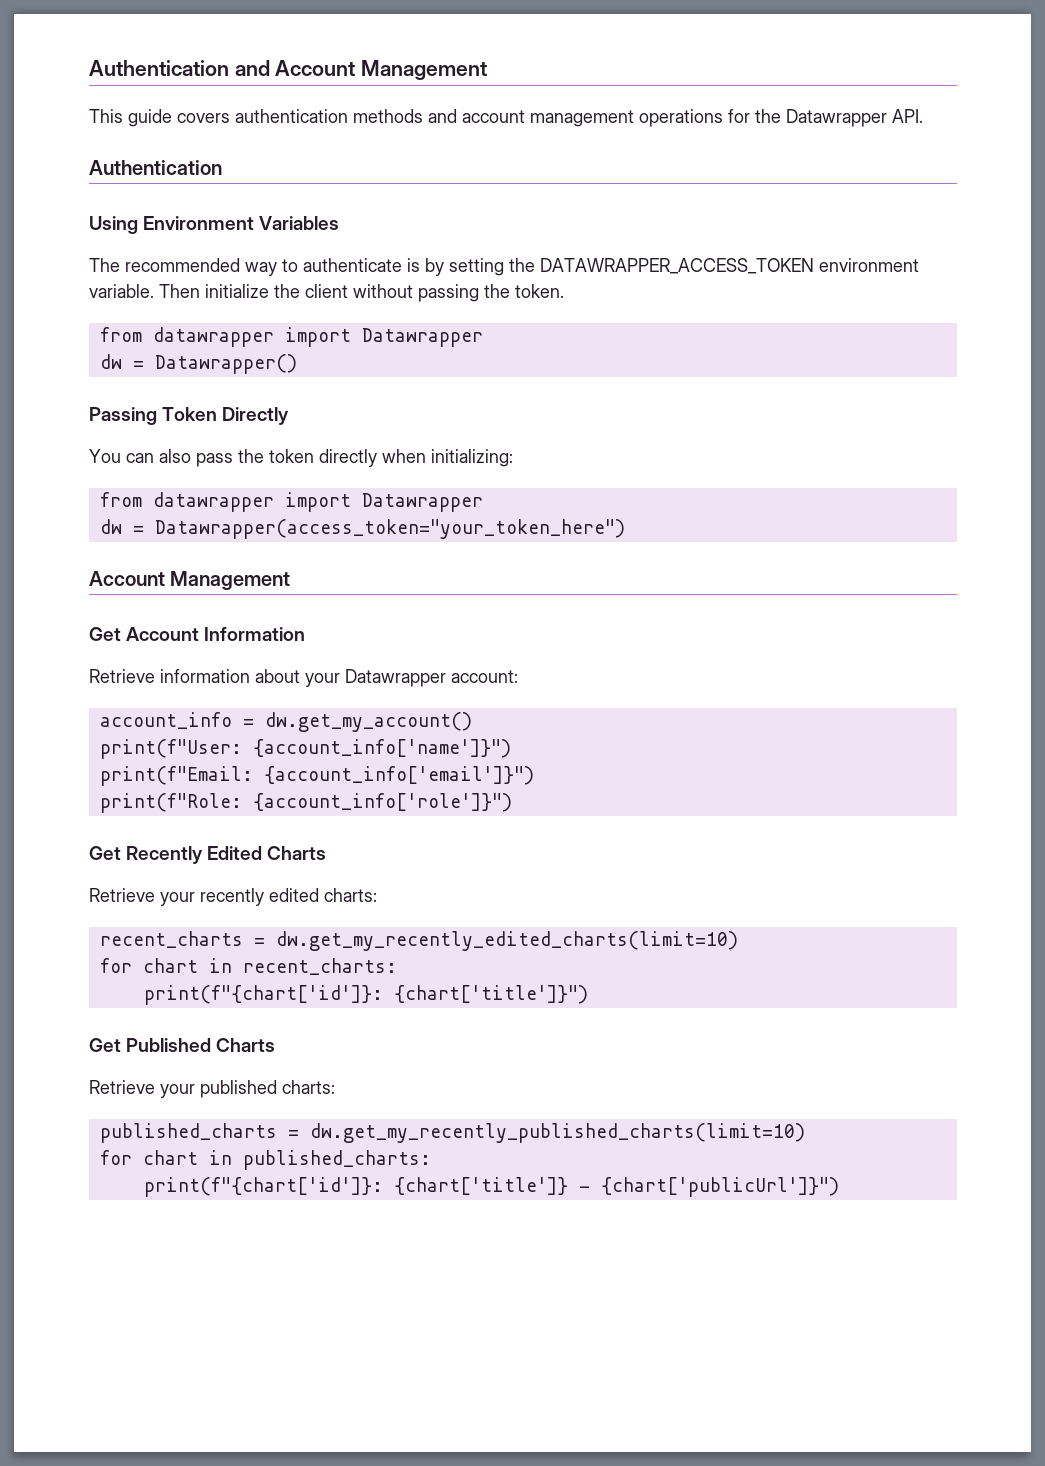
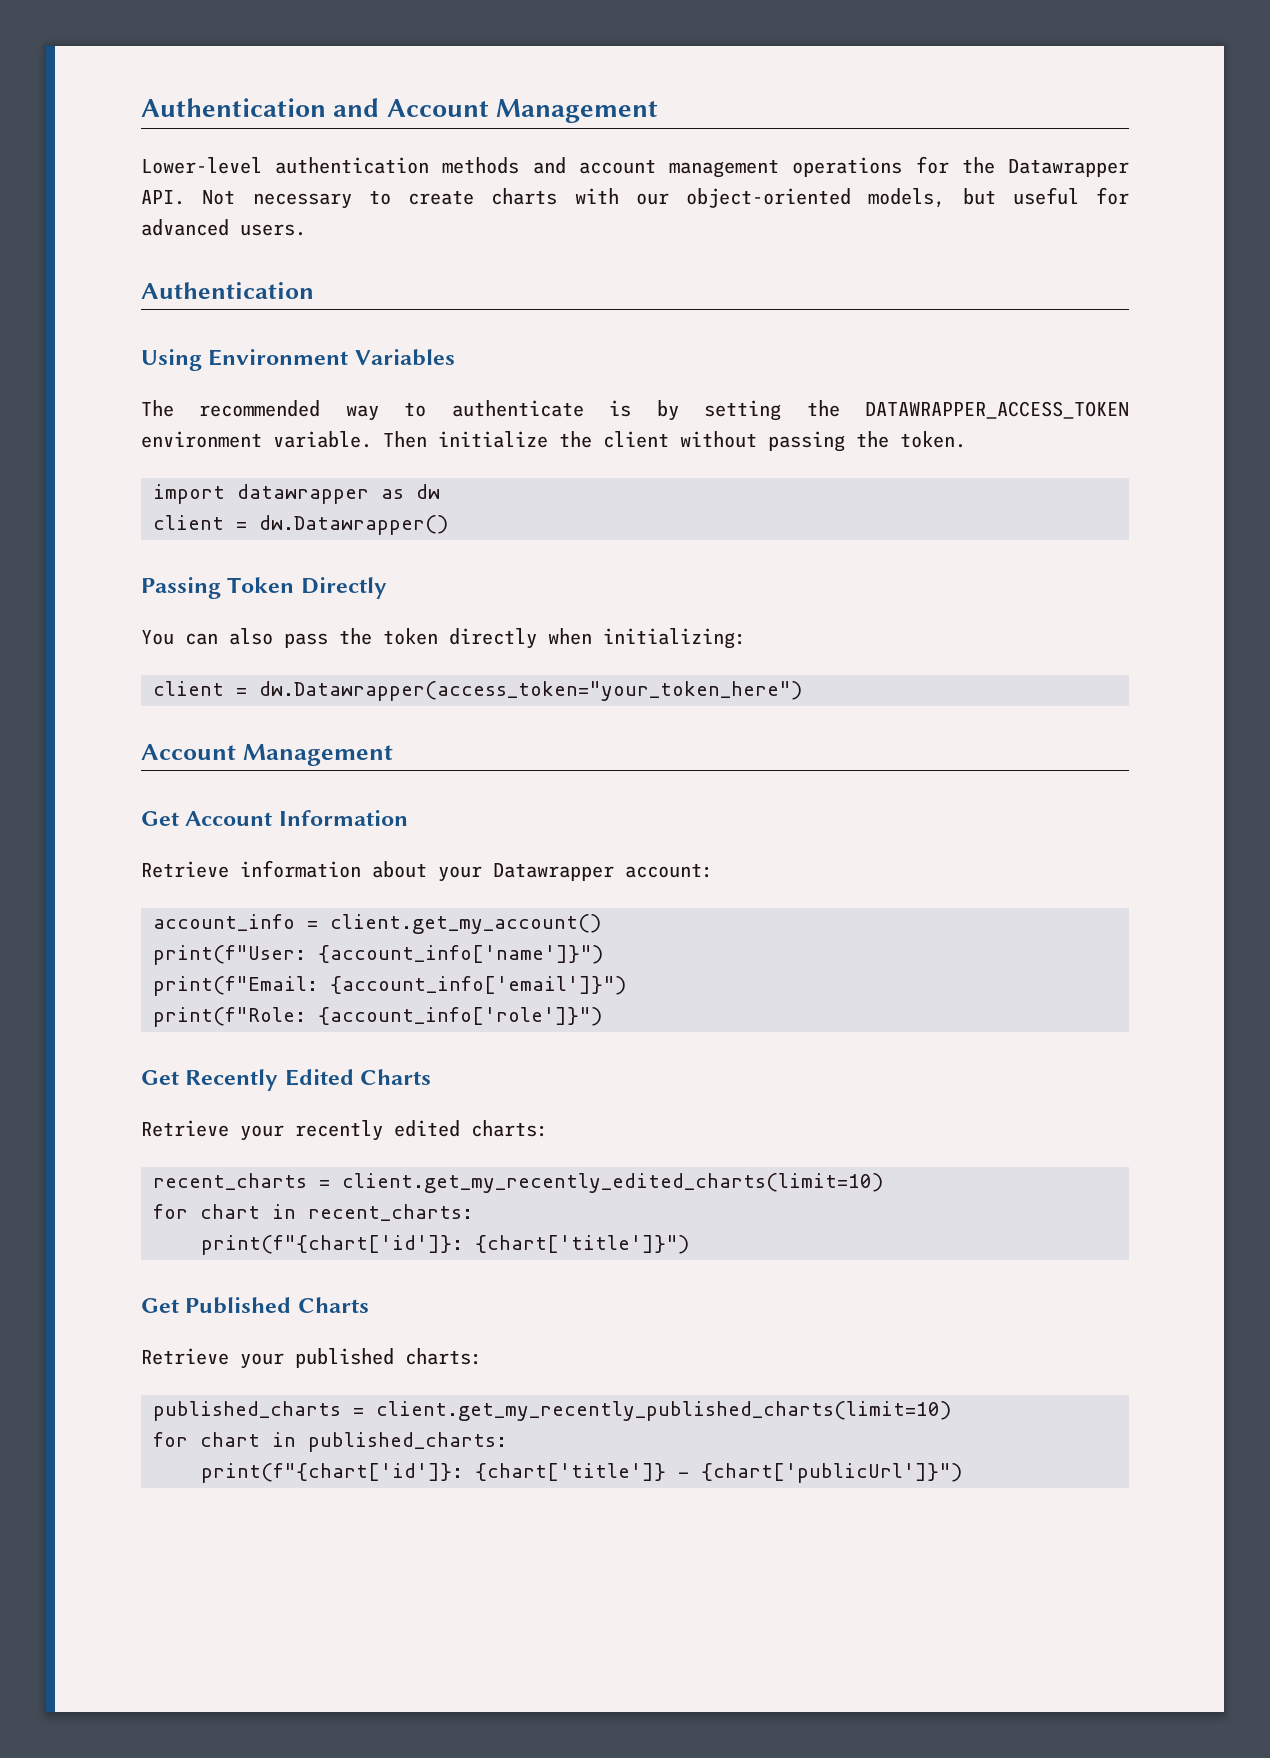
- This guide covers authentication methods and account management operations for the Datawrapper API.
+ Lower-level authentication methods and account management operations for the Datawrapper API. Not necessary to create charts with our object-oriented models, but useful for advanced users.
  Then initialize the client without passing the token.
- from datawrapper import Datawrapper
- dw = Datawrapper()
+ import datawrapper as dw
+ client = dw.Datawrapper()
  You can also pass the token directly when initializing:
- from datawrapper import Datawrapper
- dw = Datawrapper(access_token="your_token_here")
+ client = dw.Datawrapper(access_token="your_token_here")
- account_info = dw.get_my_account()
+ account_info = client.get_my_account()
- recent_charts = dw.get_my_recently_edited_charts(limit=10)
+ recent_charts = client.get_my_recently_edited_charts(limit=10)
- published_charts = dw.get_my_recently_published_charts(limit=10)
+ published_charts = client.get_my_recently_published_charts(limit=10)

